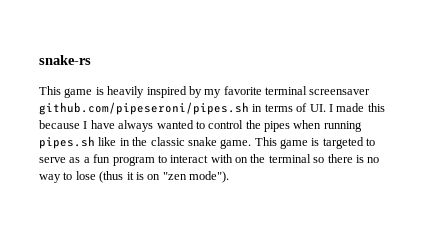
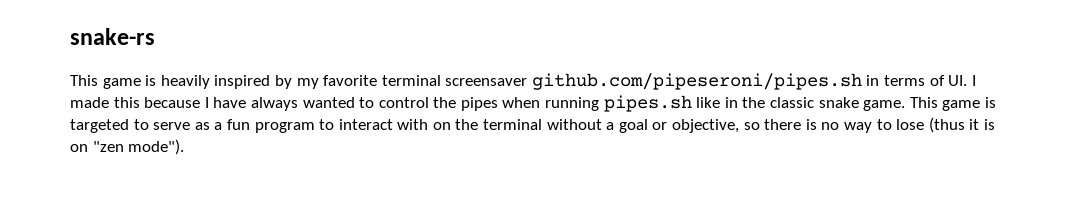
- This game is targeted to serve as a fun program to interact with on the terminal so there is no way to lose (thus it is on "zen mode").
+ This game is targeted to serve as a fun program to interact with on the terminal without a goal or objective, so there is no way to lose (thus it is on "zen mode").

